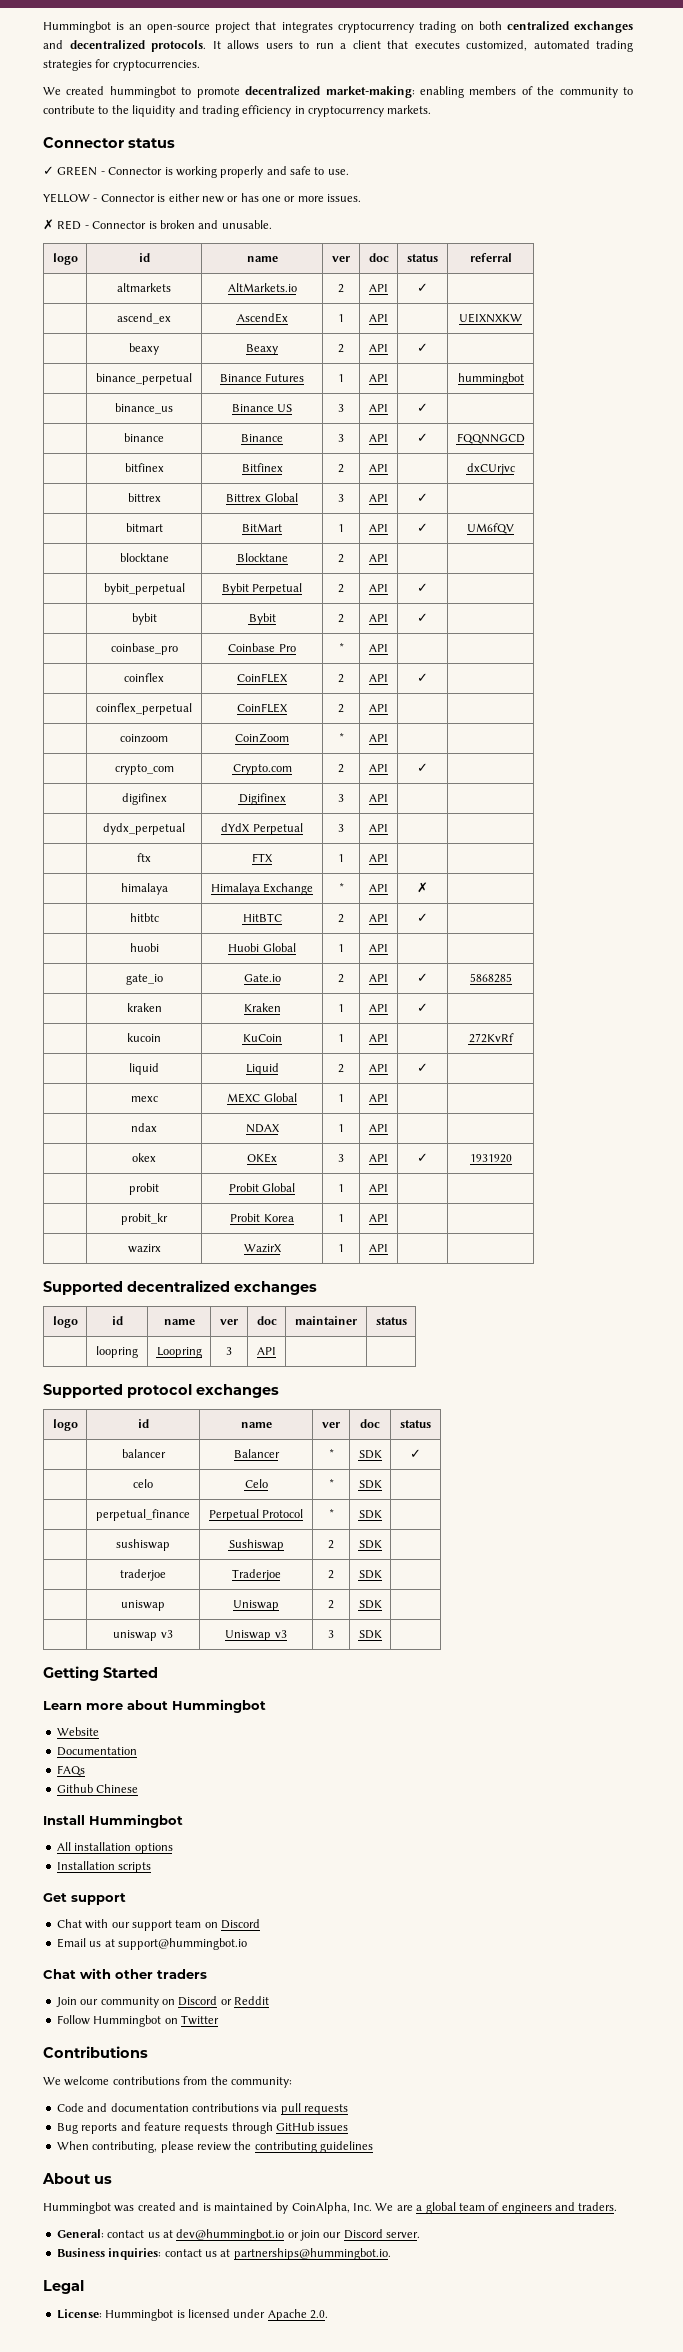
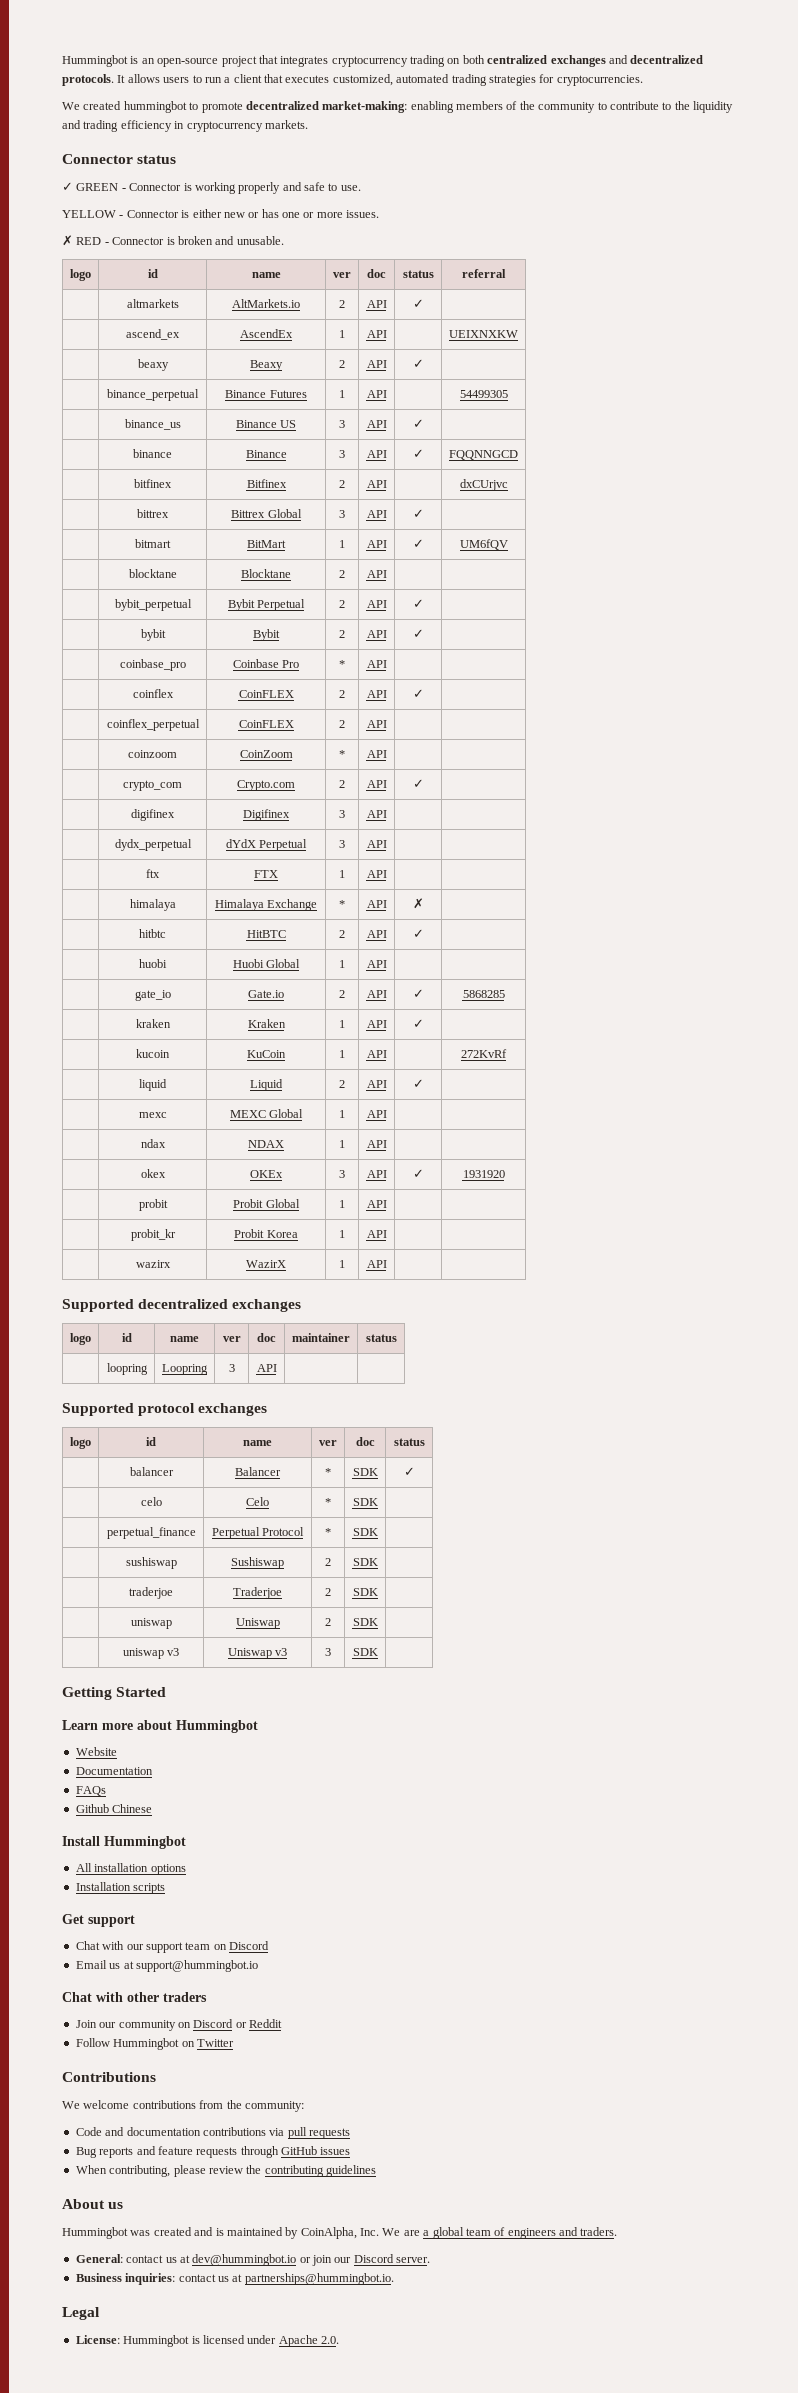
- | binance_perpetual | Binance Futures | 1 | API | | hummingbot
+ | binance_perpetual | Binance Futures | 1 | API | | 54499305

